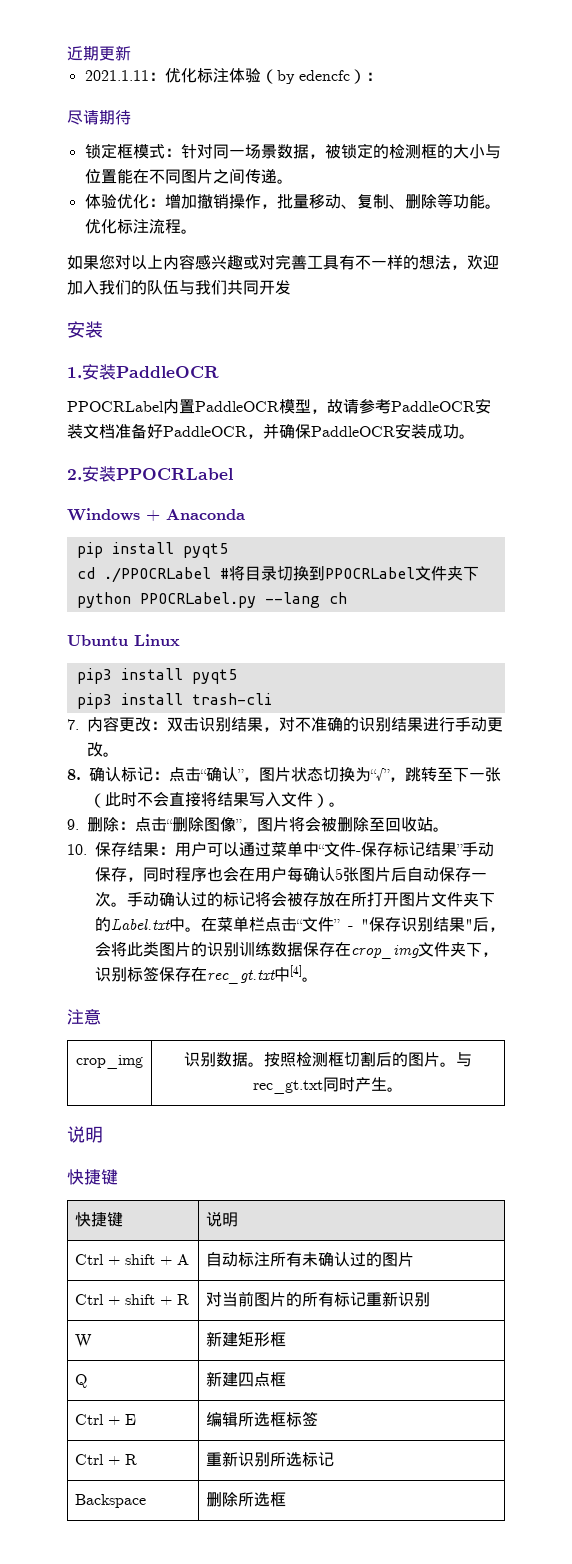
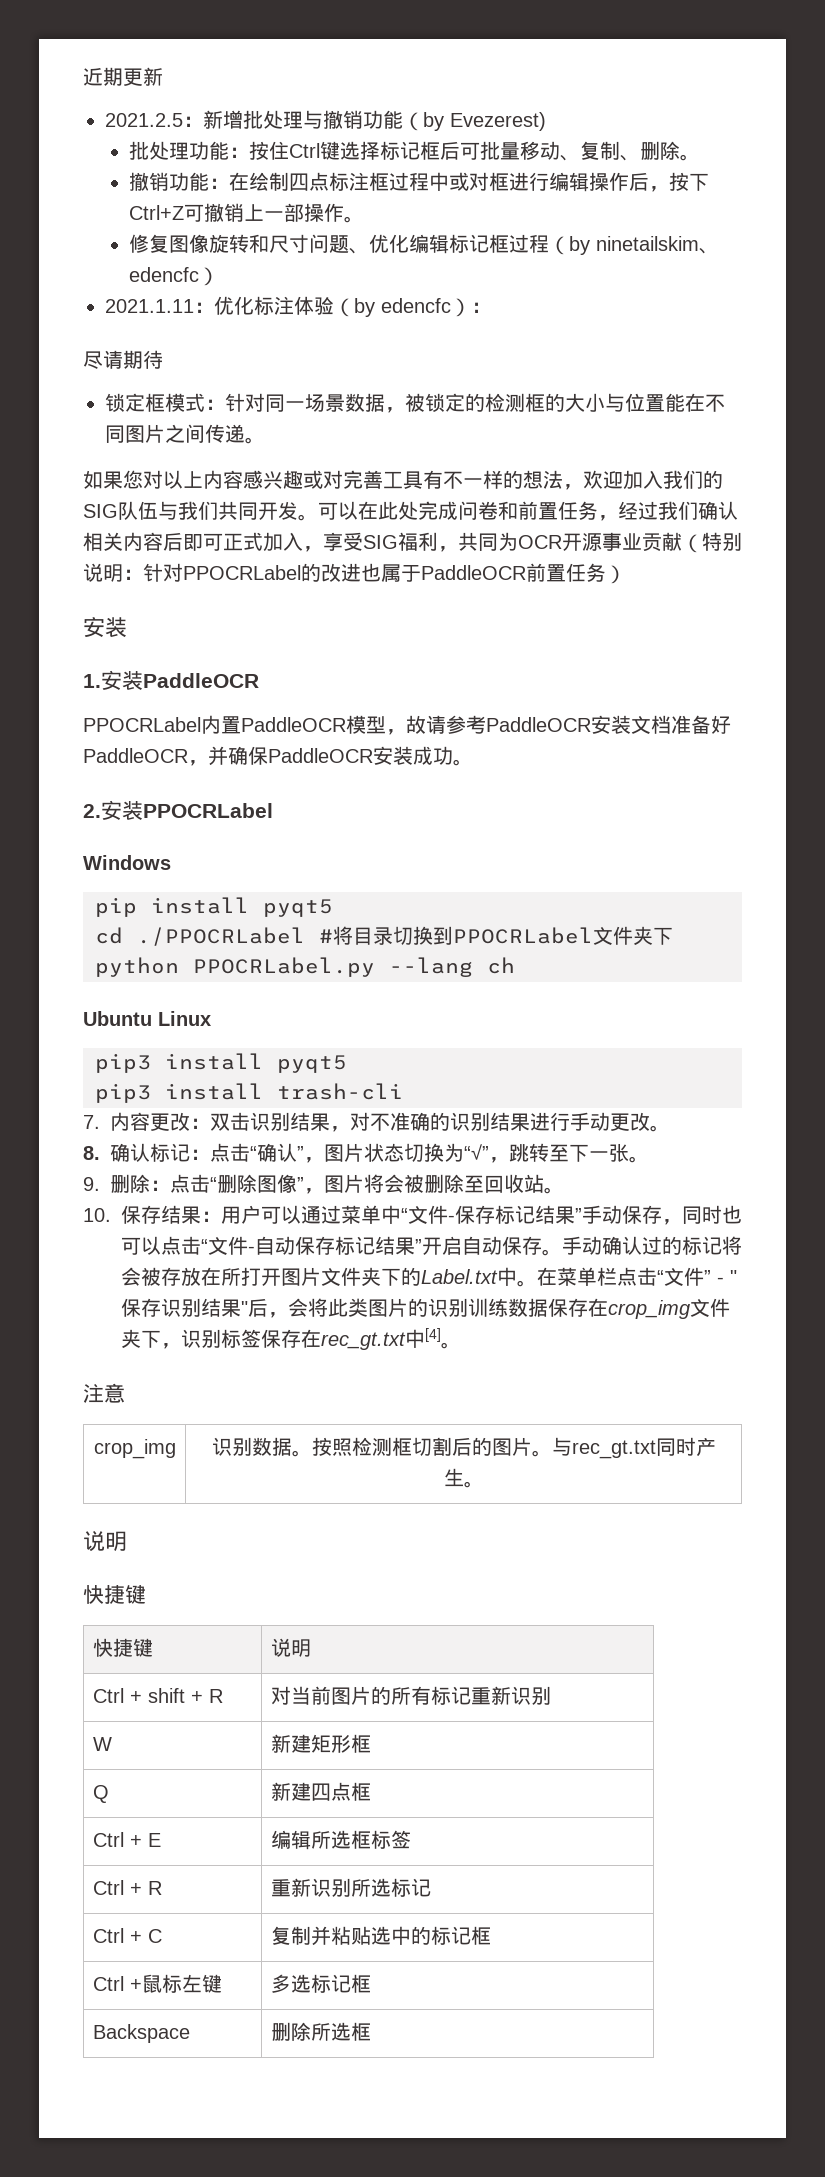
+ 2021.2.5：新增批处理与撤销功能（by Evezerest)
+ 批处理功能：按住Ctrl键选择标记框后可批量移动、复制、删除。
+ 撤销功能：在绘制四点标注框过程中或对框进行编辑操作后，按下Ctrl+Z可撤销上一部操作。
+ 修复图像旋转和尺寸问题、优化编辑标记框过程（by ninetailskim、edencfc）
- 体验优化：增加撤销操作，批量移动、复制、删除等功能。优化标注流程。
- 如果您对以上内容感兴趣或对完善工具有不一样的想法，欢迎加入我们的队伍与我们共同开发
+ 如果您对以上内容感兴趣或对完善工具有不一样的想法，欢迎加入我们的SIG队伍与我们共同开发。可以在此处完成问卷和前置任务，经过我们确认相关内容后即可正式加入，享受SIG福利，共同为OCR开源事业贡献（特别说明：针对PPOCRLabel的改进也属于PaddleOCR前置任务）
- Windows + Anaconda
+ Windows
- 8.确认标记：点击“确认”，图片状态切换为“√”，跳转至下一张（此时不会直接将结果写入文件）。
+ 8.确认标记：点击“确认”，图片状态切换为“√”，跳转至下一张。
- 10.保存结果：用户可以通过菜单中“文件-保存标记结果”手动保存，同时程序也会在用户每确认5张图片后自动保存一次。
+ 10.保存结果：用户可以通过菜单中“文件-保存标记结果”手动保存，同时也可以点击“文件-自动保存标记结果”开启自动保存。
- Ctrl + shift + A | 自动标注所有未确认过的图片
+ Ctrl + C | 复制并粘贴选中的标记框
+ Ctrl +鼠标左键 | 多选标记框

